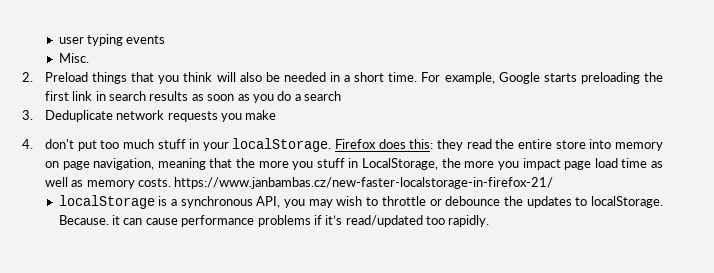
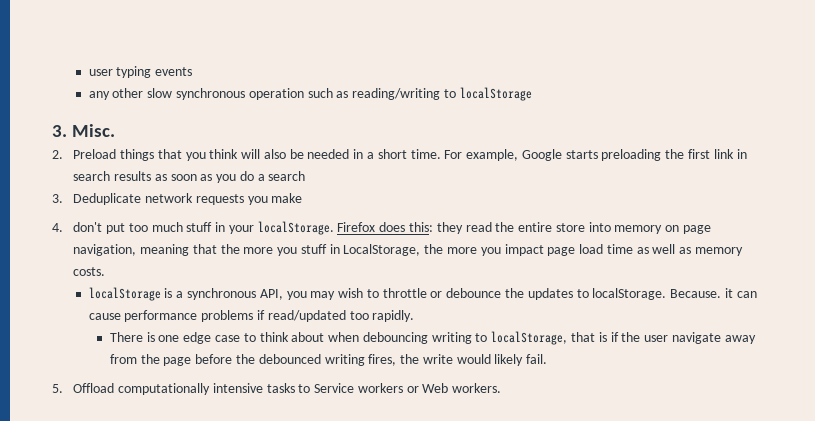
- Misc.
+ any other slow synchronous operation such as reading/writing to localStorage
+ 3. Misc.
- Firefox does this: they read the entire store into memory on page navigation, meaning that the more you stuff in LocalStorage, the more you impact page load time as well as memory costs. https://www.janbambas.cz/new-faster-localstorage-in-firefox-21/
+ Firefox does this: they read the entire store into memory on page navigation, meaning that the more you stuff in LocalStorage, the more you impact page load time as well as memory costs.
- Because. it can cause performance problems if it’s read/updated too rapidly.
+ Because. it can cause performance problems if read/updated too rapidly.
+ There is one edge case to think about when debouncing writing to localStorage, that is if the user navigate away from the page before the debounced writing fires, the write would likely fail.
+ 5. Offload computationally intensive tasks to Service workers or Web workers.

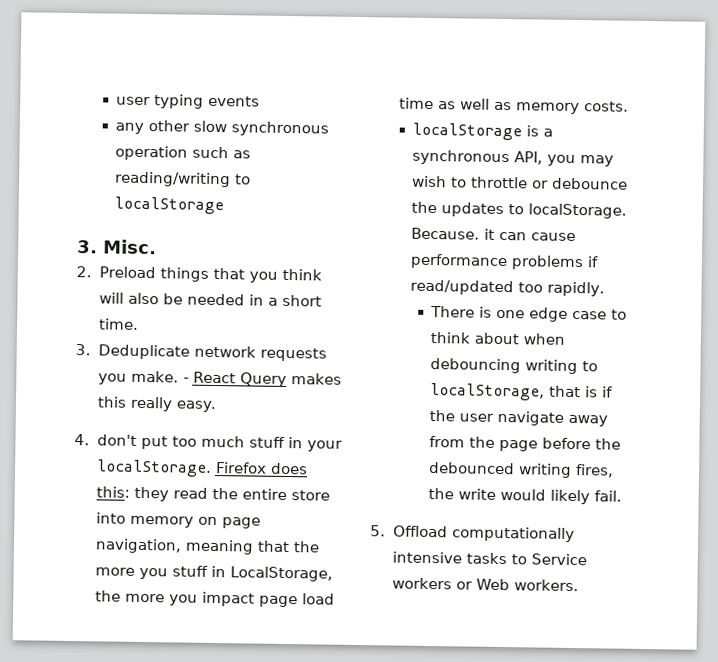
- For example, Google starts preloading the first link in search results as soon as you do a search
- 3. Deduplicate network requests you make
+ 3. Deduplicate network requests you make. - React Query makes this really easy.

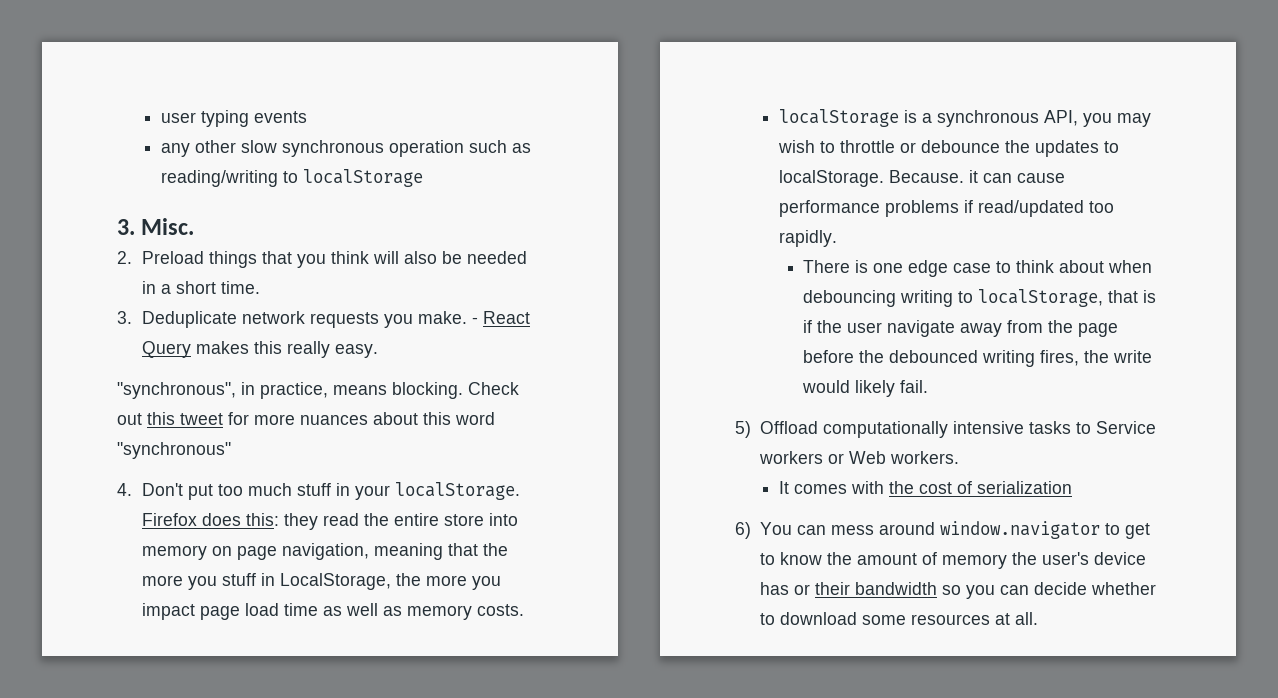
+ "synchronous", in practice, means blocking. Check out this tweet for more nuances about this word "synchronous"
- 4. don't put too much stuff in your localStorage.
+ 4. Don't put too much stuff in your localStorage.
- 5. Offload computationally intensive tasks to Service workers or Web workers.
+ 5) Offload computationally intensive tasks to Service workers or Web workers.
+ It comes with the cost of serialization
+ 6) You can mess around window.navigator to get to know the amount of memory the user's device has or their bandwidth so you can decide whether to download some resources at all.

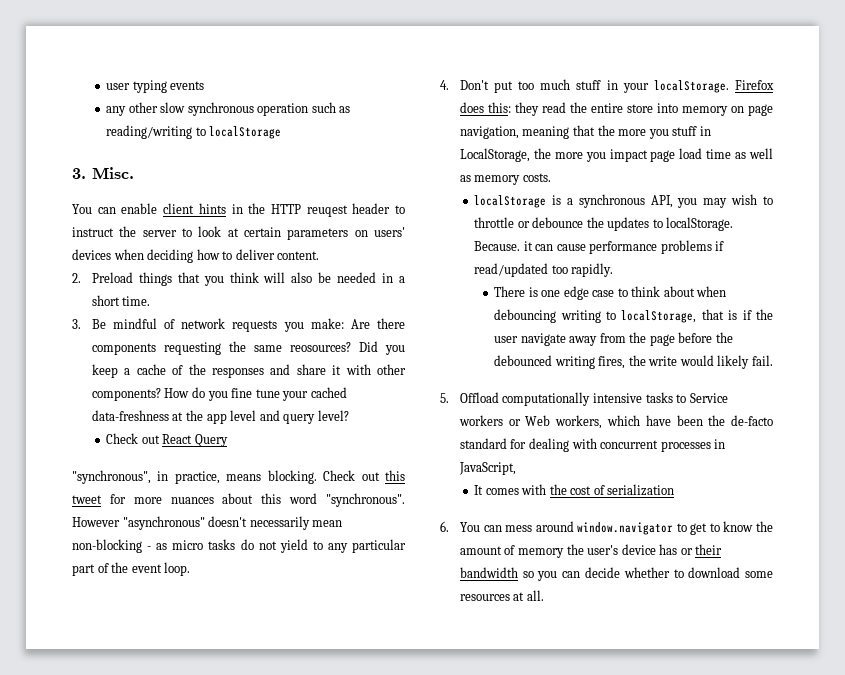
+ You can enable client hints in the HTTP reuqest header to instruct the server to look at certain parameters on users' devices when deciding how to deliver content.
- 3. Deduplicate network requests you make. - React Query makes this really easy.
+ 3. Be mindful of network requests you make: Are there components requesting the same reosources? Did you keep a cache of the responses and share it with other components? How do you fine tune your cached data-freshness at the app level and query level?
+ Check out React Query
- Check out this tweet for more nuances about this word "synchronous"
+ Check out this tweet for more nuances about this word "synchronous". However "asynchronous" doesn't necessarily mean non-blocking - as micro tasks do not yield to any particular part of the event loop.
- 5) Offload computationally intensive tasks to Service workers or Web workers.
+ 5. Offload computationally intensive tasks to Service workers or Web workers, which have been the de-facto standard for dealing with concurrent processes in JavaScript,
- 6) You can mess around window.navigator to get to know the amount of memory the user's device has or their bandwidth so you can decide whether to download some resources at all.
+ 6. You can mess around window.navigator to get to know the amount of memory the user's device has or their bandwidth so you can decide whether to download some resources at all.

